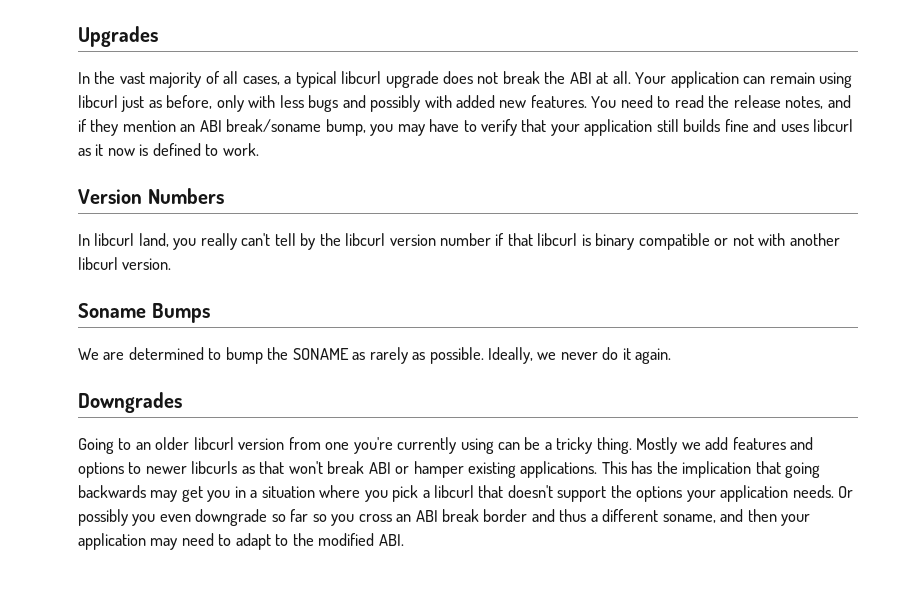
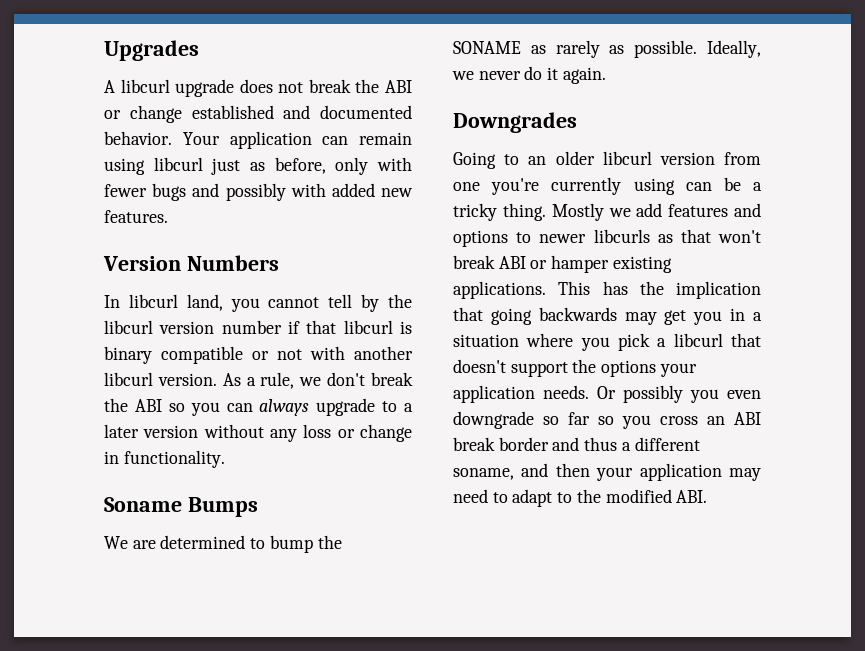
- In the vast majority of all cases, a typical libcurl upgrade does not break the ABI at all.
+ A libcurl upgrade does not break the ABI or change established and documented behavior.
- Your application can remain using libcurl just as before, only with less bugs and possibly with added new features. You need to read the release notes, and if they mention an ABI break/soname bump, you may have to verify that your application still builds fine and uses libcurl as it now is defined to work.
+ Your application can remain using libcurl just as before, only with fewer bugs and possibly with added new features.
- In libcurl land, you really can't tell by the libcurl version number if that libcurl is binary compatible or not with another libcurl version.
+ In libcurl land, you cannot tell by the libcurl version number if that libcurl is binary compatible or not with another libcurl version. As a rule, we don't break the ABI so you can always upgrade to a later version without any loss or change in functionality.

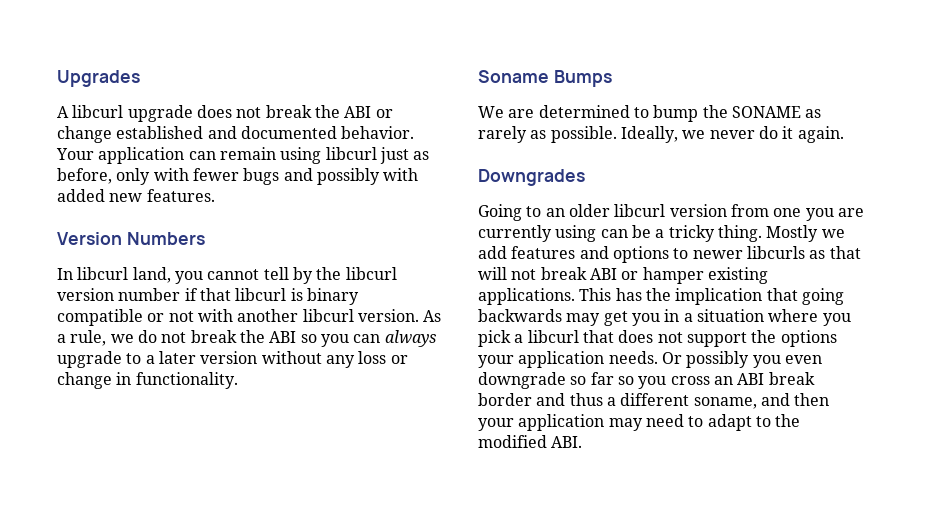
- As a rule, we don't break the ABI so you can always upgrade to a later version without any loss or change in functionality.
+ As a rule, we do not break the ABI so you can always upgrade to a later version without any loss or change in functionality.
- Going to an older libcurl version from one you're currently using can be a tricky thing.
+ Going to an older libcurl version from one you are currently using can be a tricky thing.
- Mostly we add features and options to newer libcurls as that won't break ABI or hamper existing applications.
+ Mostly we add features and options to newer libcurls as that will not break ABI or hamper existing applications.
- This has the implication that going backwards may get you in a situation where you pick a libcurl that doesn't support the options your application needs.
+ This has the implication that going backwards may get you in a situation where you pick a libcurl that does not support the options your application needs.

